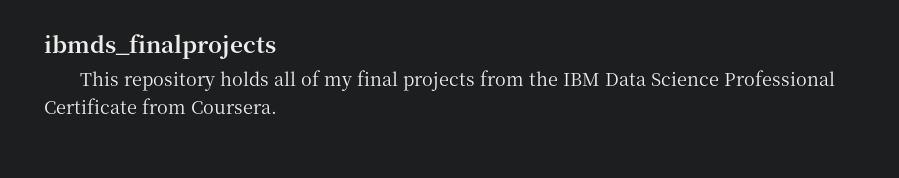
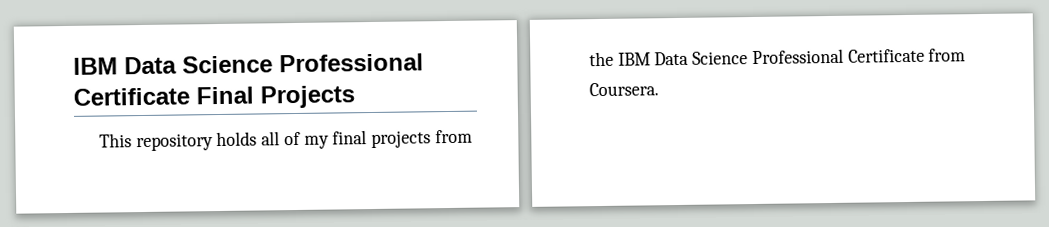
- ibmds_finalprojects
+ IBM Data Science Professional Certificate Final Projects

